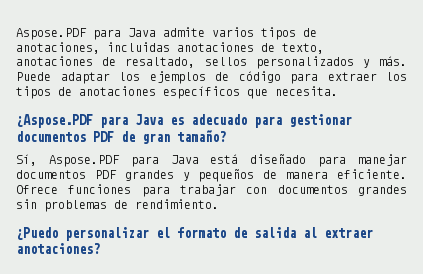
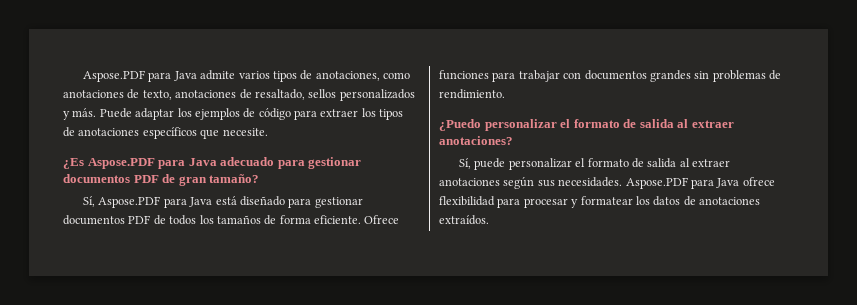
- Aspose.PDF para Java admite varios tipos de anotaciones, incluidas anotaciones de texto, anotaciones de resaltado, sellos personalizados y más.
+ Aspose.PDF para Java admite varios tipos de anotaciones, como anotaciones de texto, anotaciones de resaltado, sellos personalizados y más.
- Puede adaptar los ejemplos de código para extraer los tipos de anotaciones específicos que necesita.
- ¿Aspose.PDF para Java es adecuado para gestionar documentos PDF de gran tamaño?
+ Puede adaptar los ejemplos de código para extraer los tipos de anotaciones específicos que necesite.
+ ¿Es Aspose.PDF para Java adecuado para gestionar documentos PDF de gran tamaño?
- Sí, Aspose.PDF para Java está diseñado para manejar documentos PDF grandes y pequeños de manera eficiente.
+ Sí, Aspose.PDF para Java está diseñado para gestionar documentos PDF de todos los tamaños de forma eficiente.
+ Sí, puede personalizar el formato de salida al extraer anotaciones según sus necesidades. Aspose.PDF para Java ofrece flexibilidad para procesar y formatear los datos de anotaciones extraídos.

